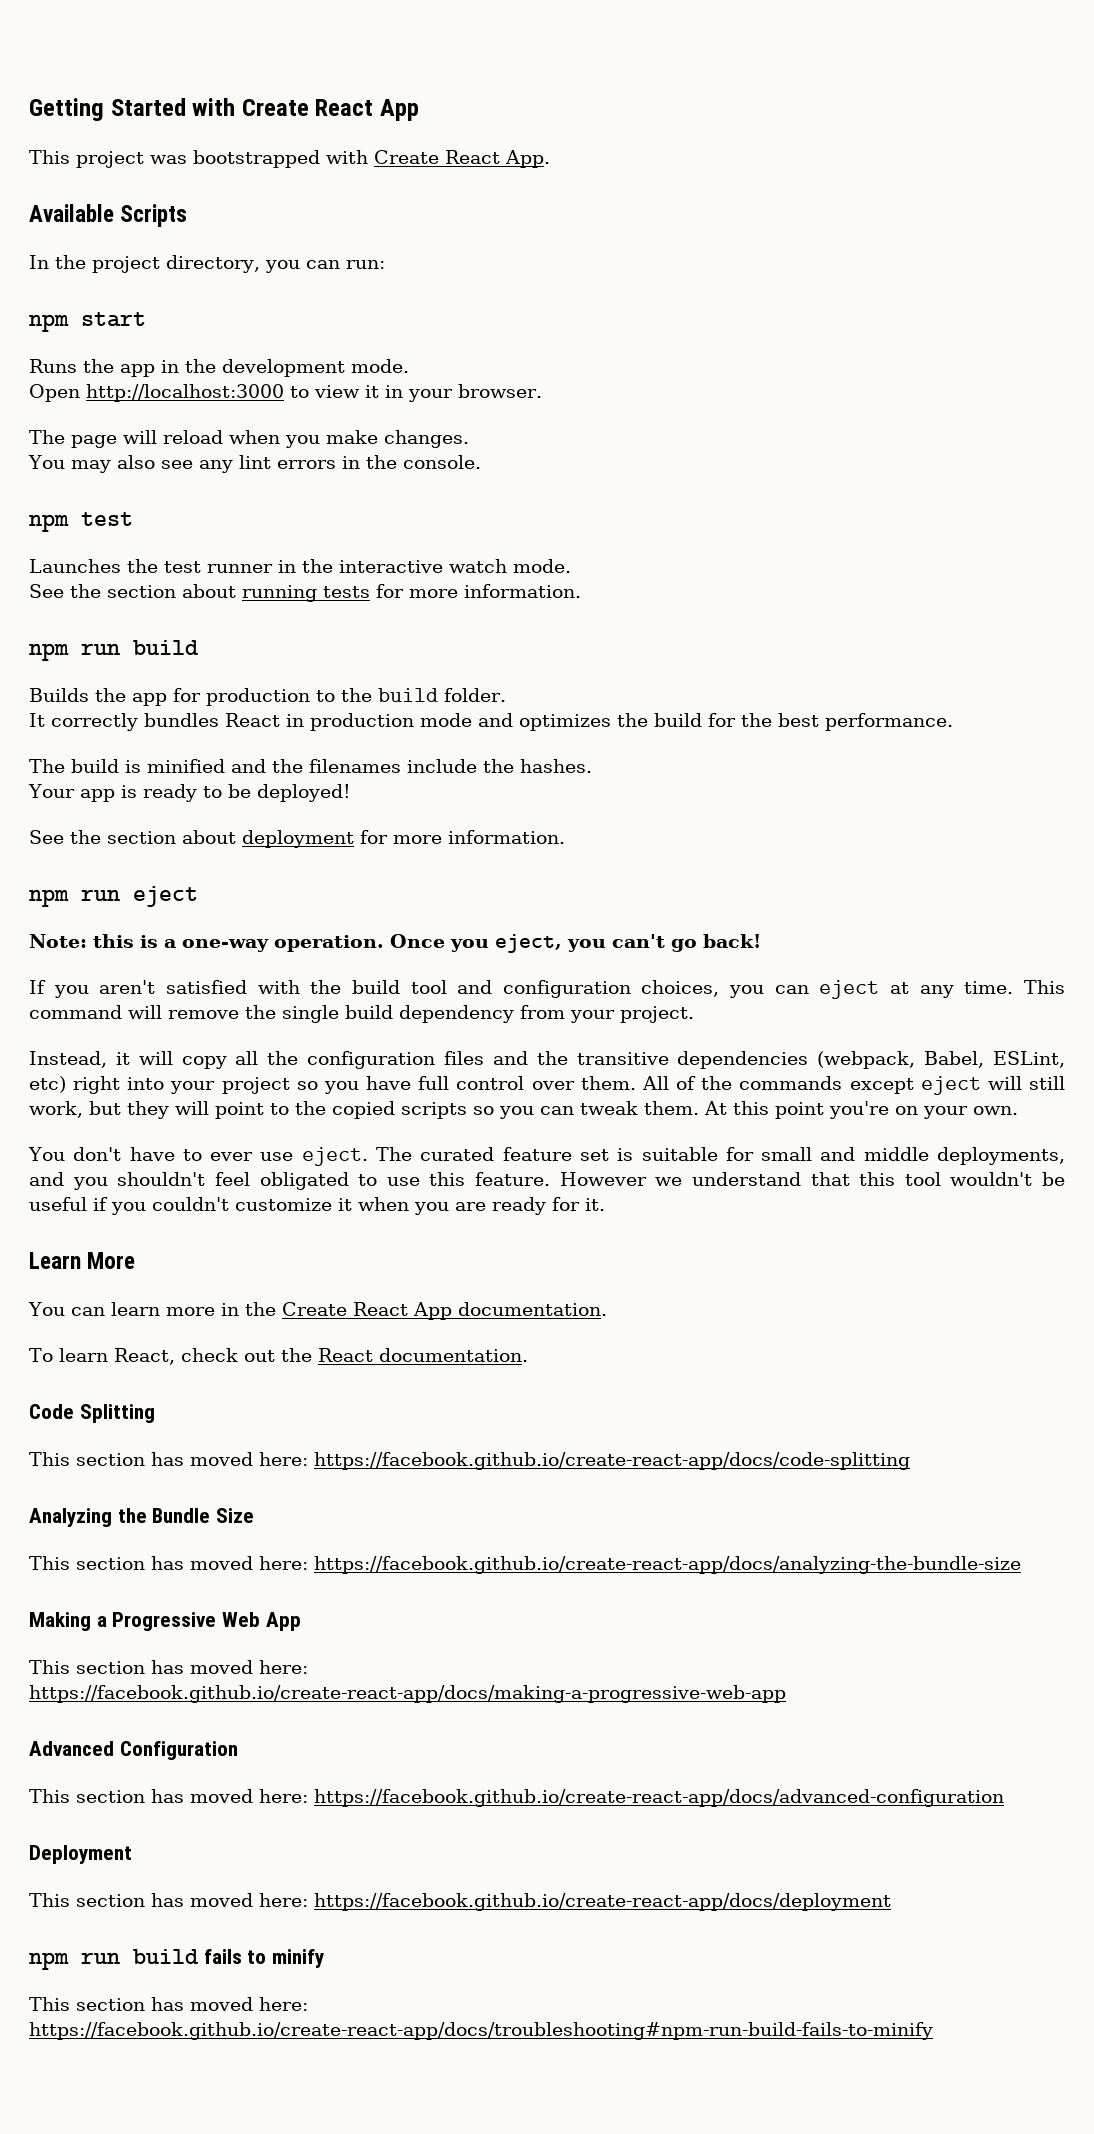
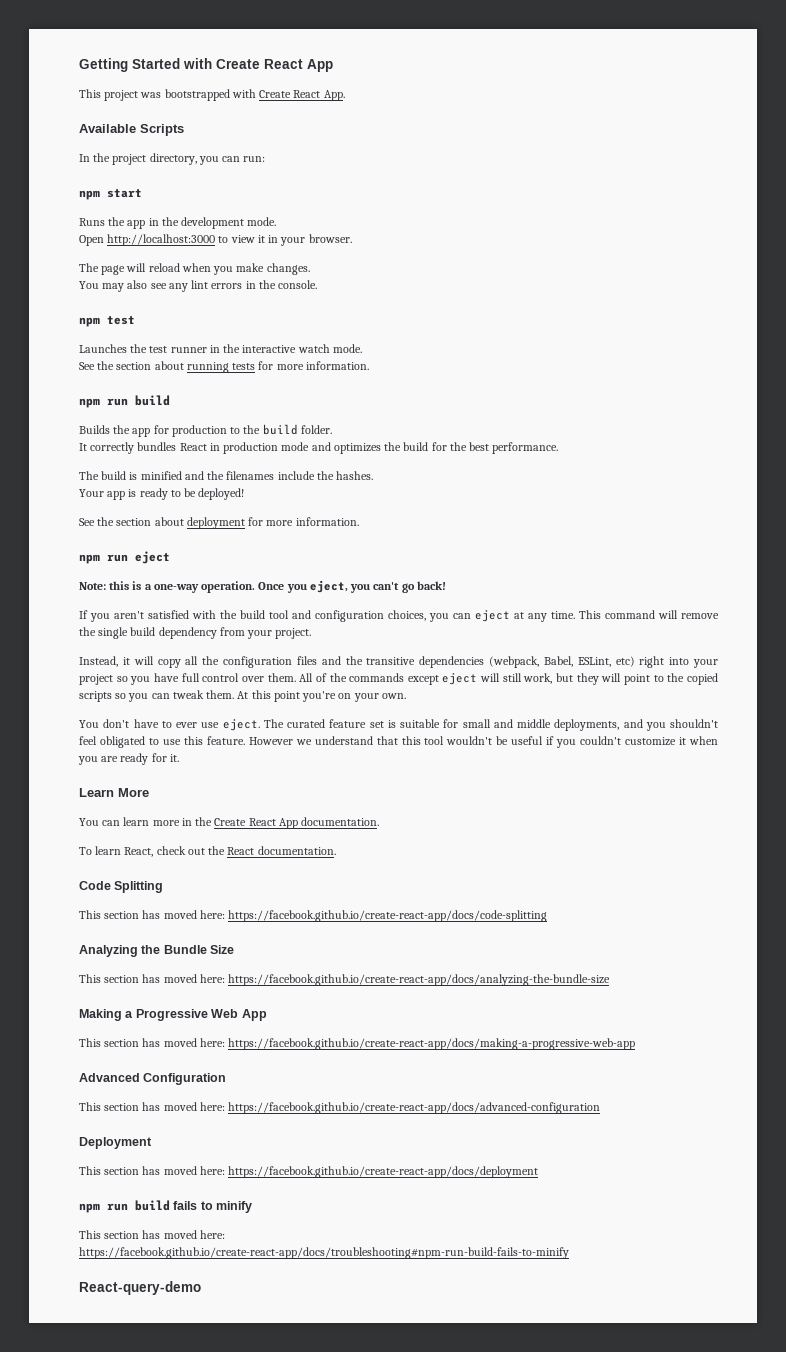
+ React-query-demo

